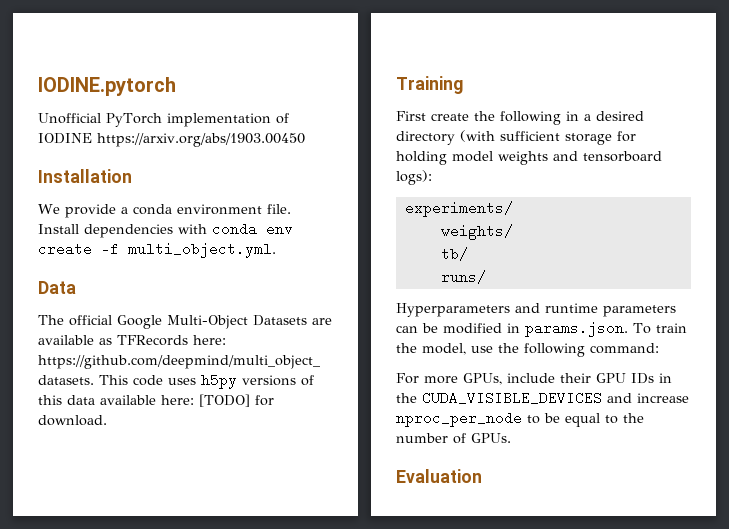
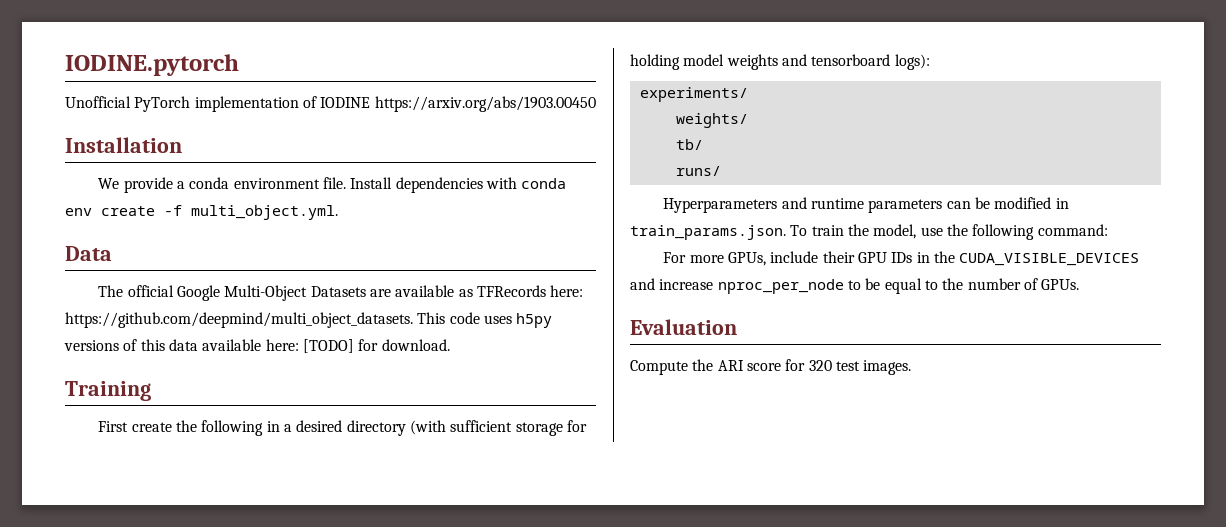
- Hyperparameters and runtime parameters can be modified in params.json. To train the model, use the following command:
+ Hyperparameters and runtime parameters can be modified in train_params.json. To train the model, use the following command:
+ Compute the ARI score for 320 test images.

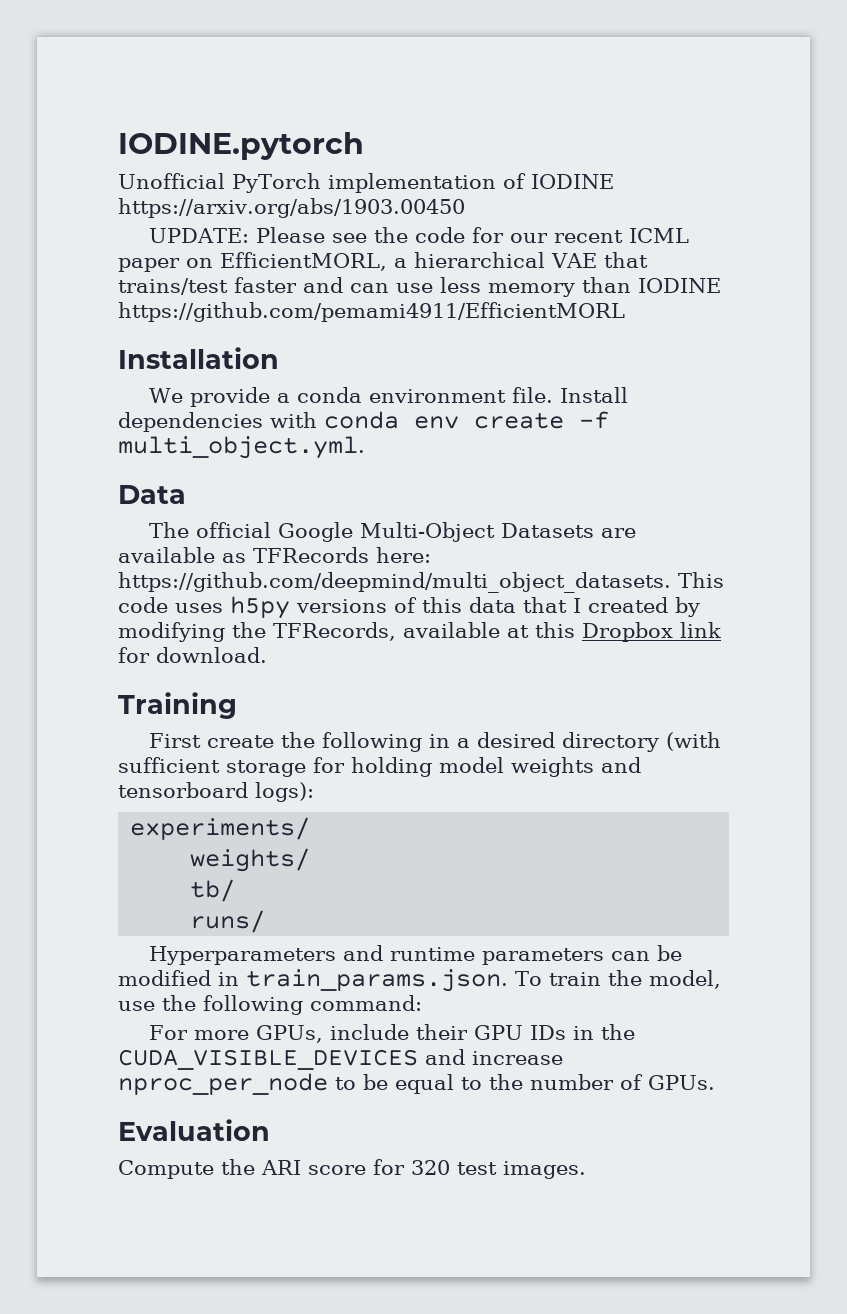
+ UPDATE: Please see the code for our recent ICML paper on EfficientMORL, a hierarchical VAE that trains/test faster and can use less memory than IODINE https://github.com/pemami4911/EfficientMORL
- The official Google Multi-Object Datasets are available as TFRecords here: https://github.com/deepmind/multi_object_datasets. This code uses h5py versions of this data available here: [TODO] for download.
+ The official Google Multi-Object Datasets are available as TFRecords here: https://github.com/deepmind/multi_object_datasets. This code uses h5py versions of this data that I created by modifying the TFRecords, available at this Dropbox link for download.

